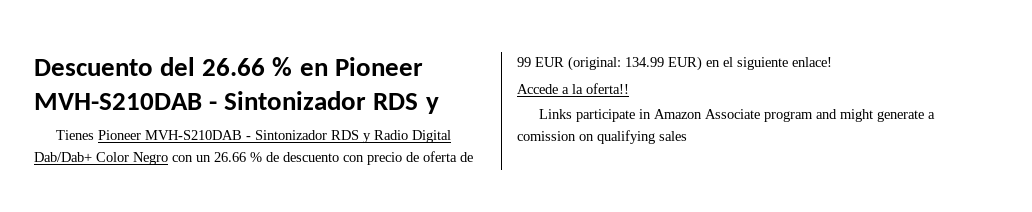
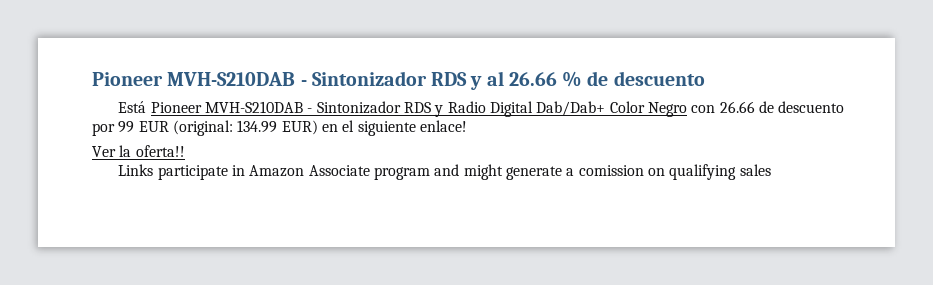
- Descuento del 26.66 % en Pioneer MVH-S210DAB - Sintonizador RDS y
- Tienes Pioneer MVH-S210DAB - Sintonizador RDS y Radio Digital Dab/Dab+ Color Negro con un 26.66 % de descuento con precio de oferta de 99 EUR (original: 134.99 EUR) en el siguiente enlace!
+ Pioneer MVH-S210DAB - Sintonizador RDS y al 26.66 % de descuento
+ Está Pioneer MVH-S210DAB - Sintonizador RDS y Radio Digital Dab/Dab+ Color Negro con 26.66 de descuento por 99 EUR (original: 134.99 EUR) en el siguiente enlace!
- Accede a la oferta!!
+ Ver la oferta!!

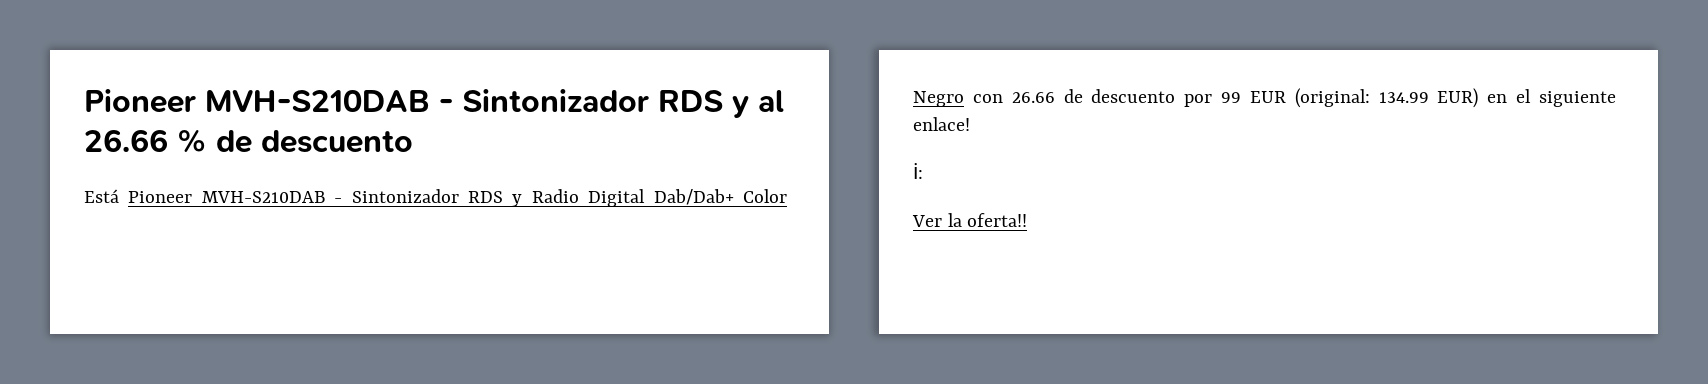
+ ℹ:
- Links participate in Amazon Associate program and might generate a comission on qualifying sales

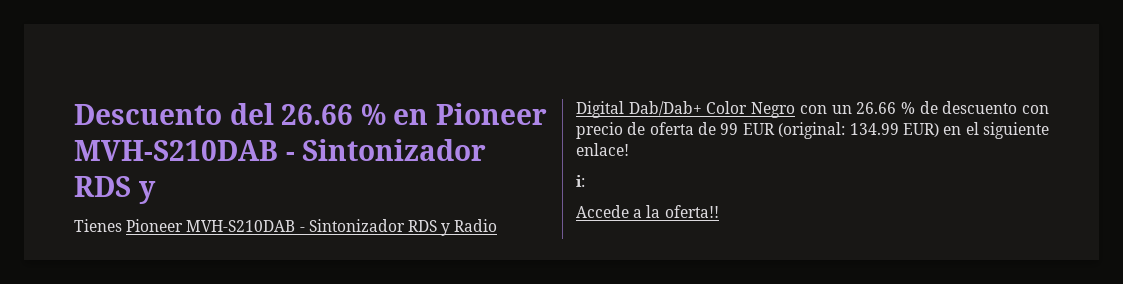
- Pioneer MVH-S210DAB - Sintonizador RDS y al 26.66 % de descuento
- Está Pioneer MVH-S210DAB - Sintonizador RDS y Radio Digital Dab/Dab+ Color Negro con 26.66 de descuento por 99 EUR (original: 134.99 EUR) en el siguiente enlace!
+ Descuento del 26.66 % en Pioneer MVH-S210DAB - Sintonizador RDS y
+ Tienes Pioneer MVH-S210DAB - Sintonizador RDS y Radio Digital Dab/Dab+ Color Negro con un 26.66 % de descuento con precio de oferta de 99 EUR (original: 134.99 EUR) en el siguiente enlace!
- Ver la oferta!!
+ Accede a la oferta!!

